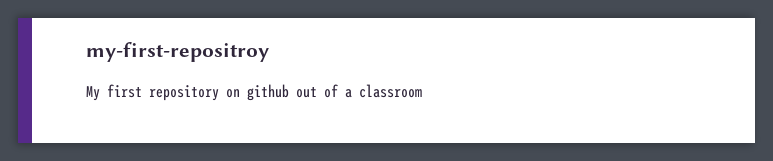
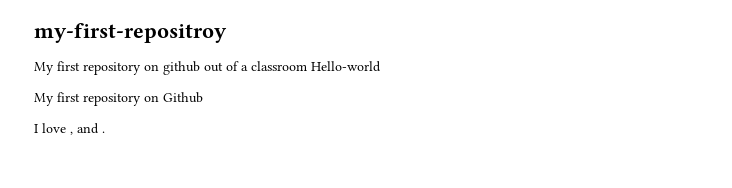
- My first repository on github out of a classroom
+ My first repository on github out of a classroom Hello-world
+ My first repository on Github
+ I love , and .

